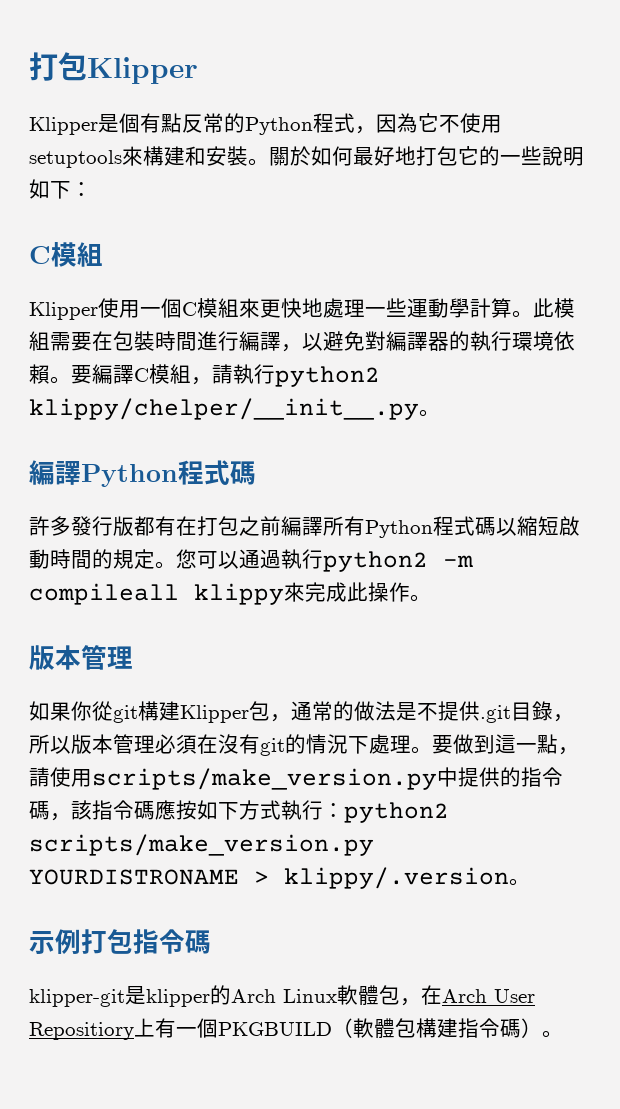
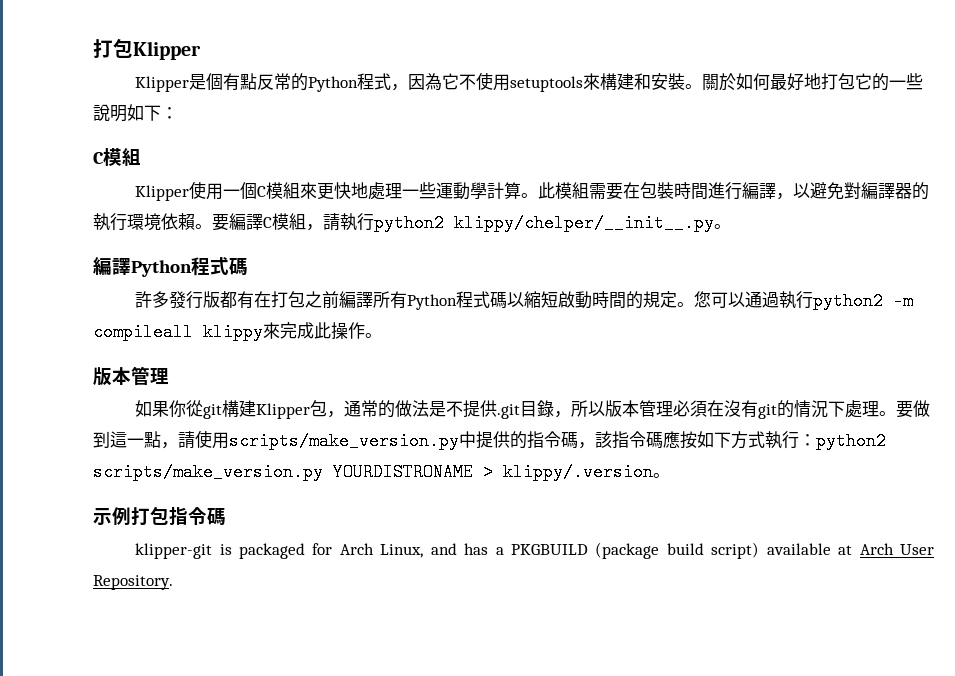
- klipper-git是klipper的Arch Linux軟體包，在Arch User Repositiory上有一個PKGBUILD（軟體包構建指令碼）。
+ klipper-git is packaged for Arch Linux, and has a PKGBUILD (package build script) available at Arch User Repository.

